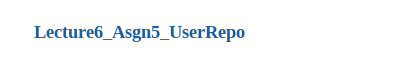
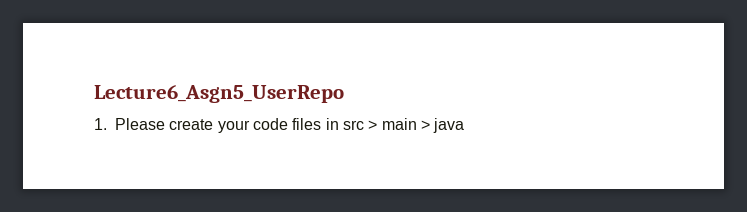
+ 1. Please create your code files in src > main > java

